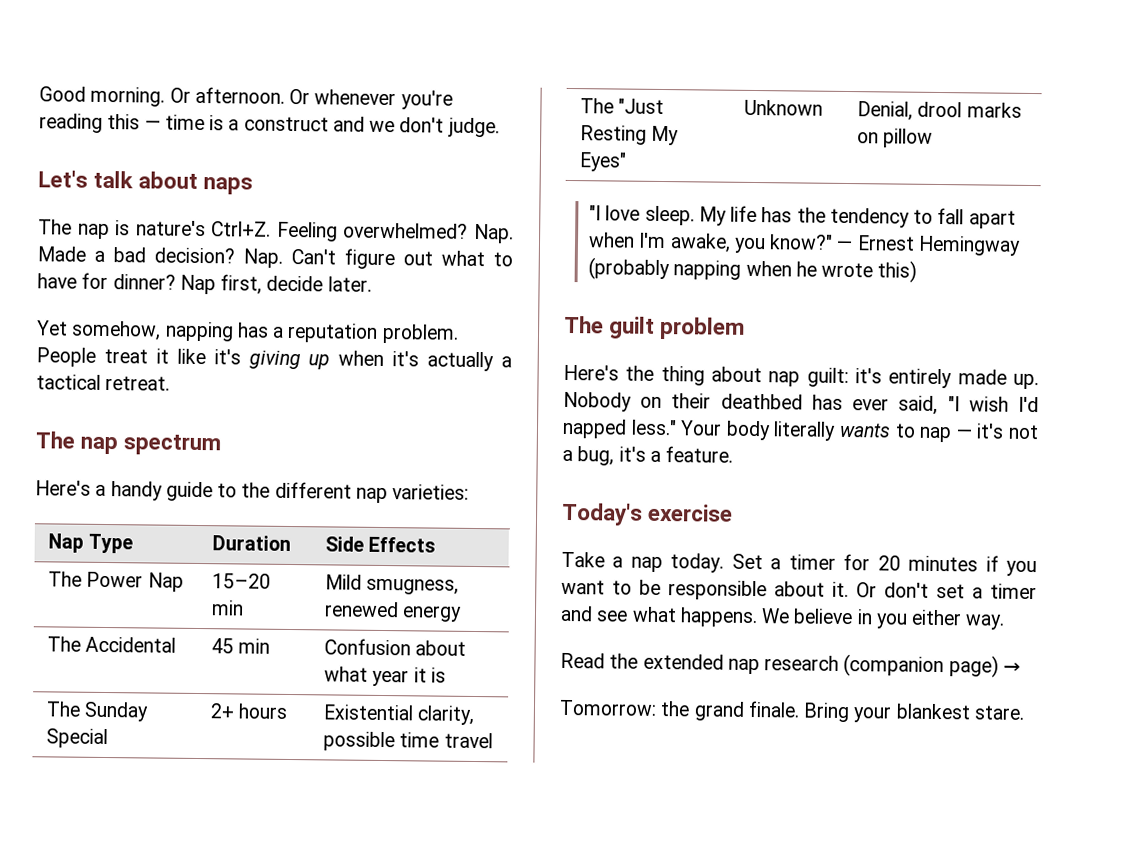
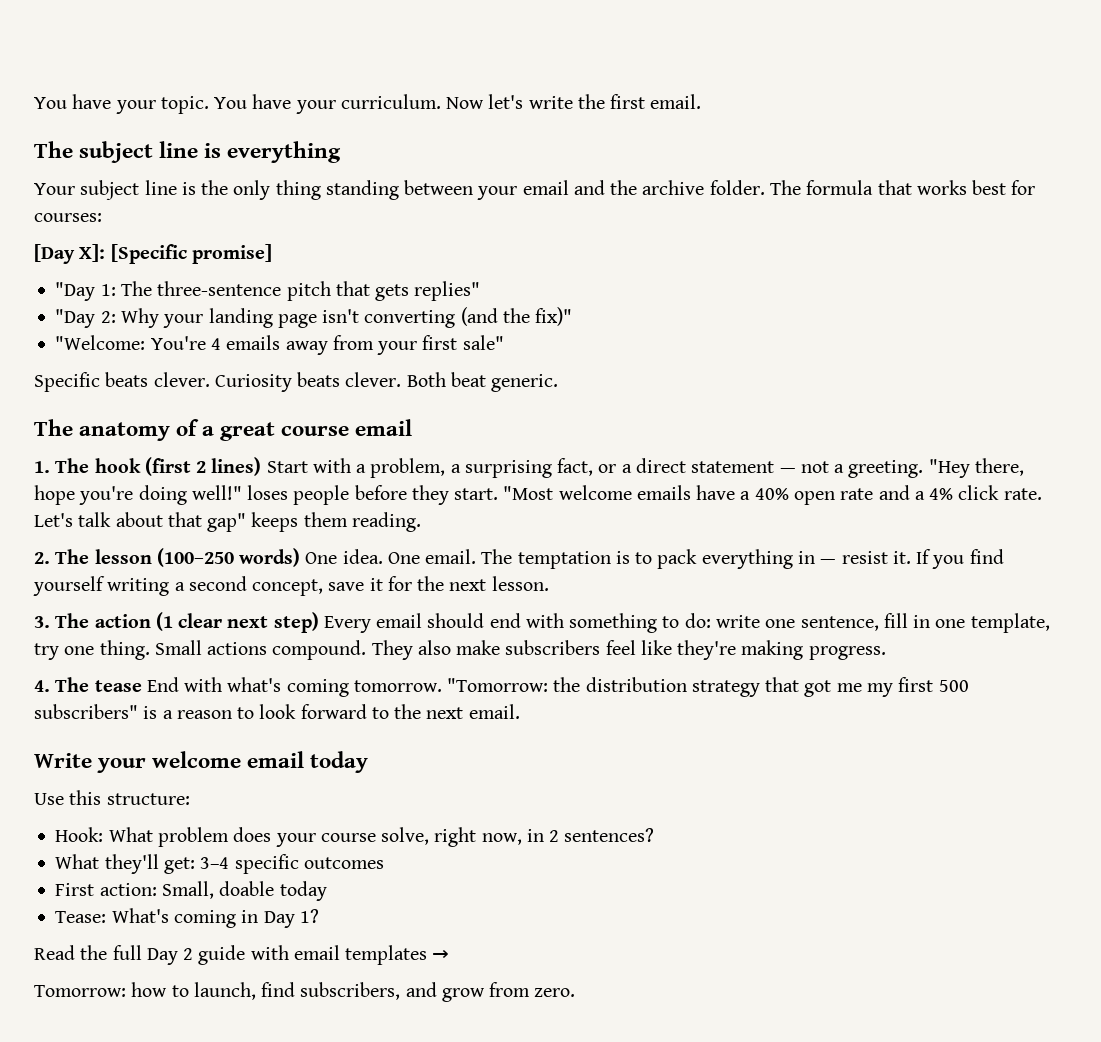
- Good morning. Or afternoon. Or whenever you're reading this — time is a construct and we don't judge.
- Let's talk about naps
- The nap is nature's Ctrl+Z. Feeling overwhelmed? Nap. Made a bad decision? Nap. Can't figure out what to have for dinner? Nap first, decide later.
- Yet somehow, napping has a reputation problem. People treat it like it's giving up when it's actually a tactical retreat.
- The nap spectrum
- Here's a handy guide to the different nap varieties:
- Nap Type | Duration | Side Effects
- The Power Nap | 15–20 min | Mild smugness, renewed energy
- The Accidental | 45 min | Confusion about what year it is
- The Sunday Special | 2+ hours | Existential clarity, possible time travel
- The "Just Resting My Eyes" | Unknown | Denial, drool marks on pillow
- "I love sleep. My life has the tendency to fall apart when I'm awake, you know?" — Ernest Hemingway (probably napping when he wrote this)
- The guilt problem
- Here's the thing about nap guilt: it's entirely made up. Nobody on their deathbed has ever said, "I wish I'd napped less." Your body literally wants to nap — it's not a bug, it's a feature.
- Today's exercise
- Take a nap today. Set a timer for 20 minutes if you want to be responsible about it. Or don't set a timer and see what happens. We believe in you either way.
- Read the extended nap research (companion page) →
- Tomorrow: the grand finale. Bring your blankest stare.
+ You have your topic. You have your curriculum. Now let's write the first email.
+ The subject line is everything
+ Your subject line is the only thing standing between your email and the archive folder. The formula that works best for courses:
+ [Day X]: [Specific promise]
+ "Day 1: The three-sentence pitch that gets replies"
+ "Day 2: Why your landing page isn't converting (and the fix)"
+ "Welcome: You're 4 emails away from your first sale"
+ Specific beats clever. Curiosity beats clever. Both beat generic.
+ The anatomy of a great course email
+ 1. The hook (first 2 lines) Start with a problem, a surprising fact, or a direct statement — not a greeting. "Hey there, hope you're doing well!" loses people before they start. "Most welcome emails have a 40% open rate and a 4% click rate. Let's talk about that gap" keeps them reading.
+ 2. The lesson (100–250 words) One idea. One email. The temptation is to pack everything in — resist it. If you find yourself writing a second concept, save it for the next lesson.
+ 3. The action (1 clear next step) Every email should end with something to do: write one sentence, fill in one template, try one thing. Small actions compound. They also make subscribers feel like they're making progress.
+ 4. The tease End with what's coming tomorrow. "Tomorrow: the distribution strategy that got me my first 500 subscribers" is a reason to look forward to the next email.
+ Write your welcome email today
+ Use this structure:
+ Hook: What problem does your course solve, right now, in 2 sentences?
+ What they'll get: 3–4 specific outcomes
+ First action: Small, doable today
+ Tease: What's coming in Day 1?
+ Read the full Day 2 guide with email templates →
+ Tomorrow: how to launch, find subscribers, and grow from zero.

